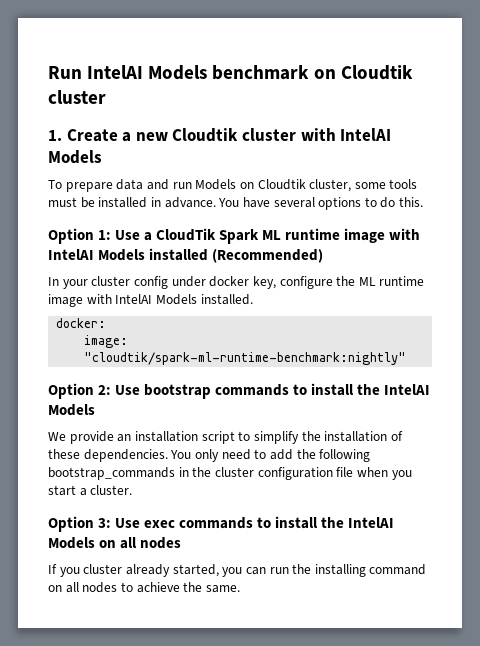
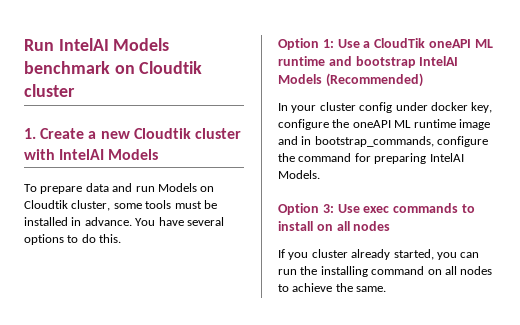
- Option 1: Use a CloudTik Spark ML runtime image with IntelAI Models installed (Recommended)
+ Option 1: Use a CloudTik oneAPI ML runtime and bootstrap IntelAI Models (Recommended)
- In your cluster config under docker key, configure the ML runtime image with IntelAI Models installed.
- docker:
- image: "cloudtik/spark-ml-runtime-benchmark:nightly"
- Option 2: Use bootstrap commands to install the IntelAI Models
- We provide an installation script to simplify the installation of these dependencies. You only need to add the following bootstrap_commands in the cluster configuration file when you start a cluster.
+ In your cluster config under docker key, configure the oneAPI ML runtime image and in bootstrap_commands, configure the command for preparing IntelAI Models.
- Option 3: Use exec commands to install the IntelAI Models on all nodes
+ Option 3: Use exec commands to install on all nodes

